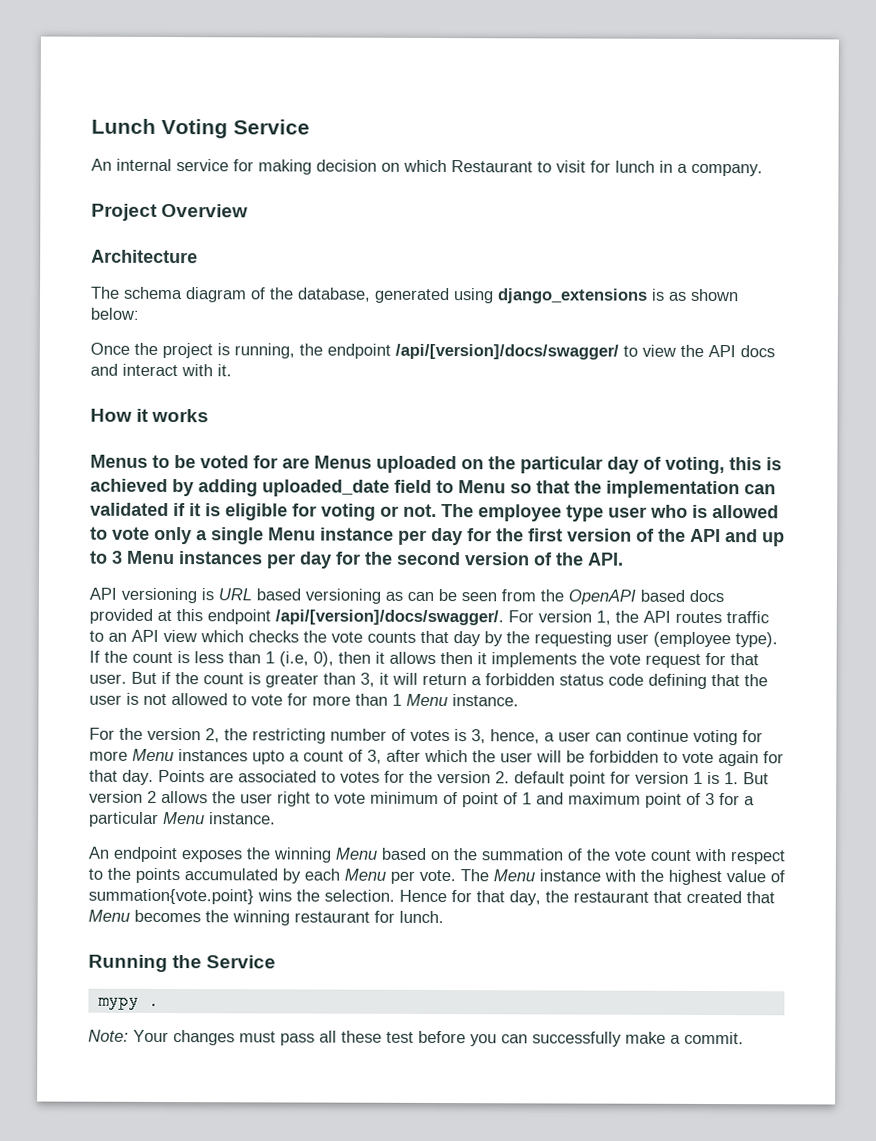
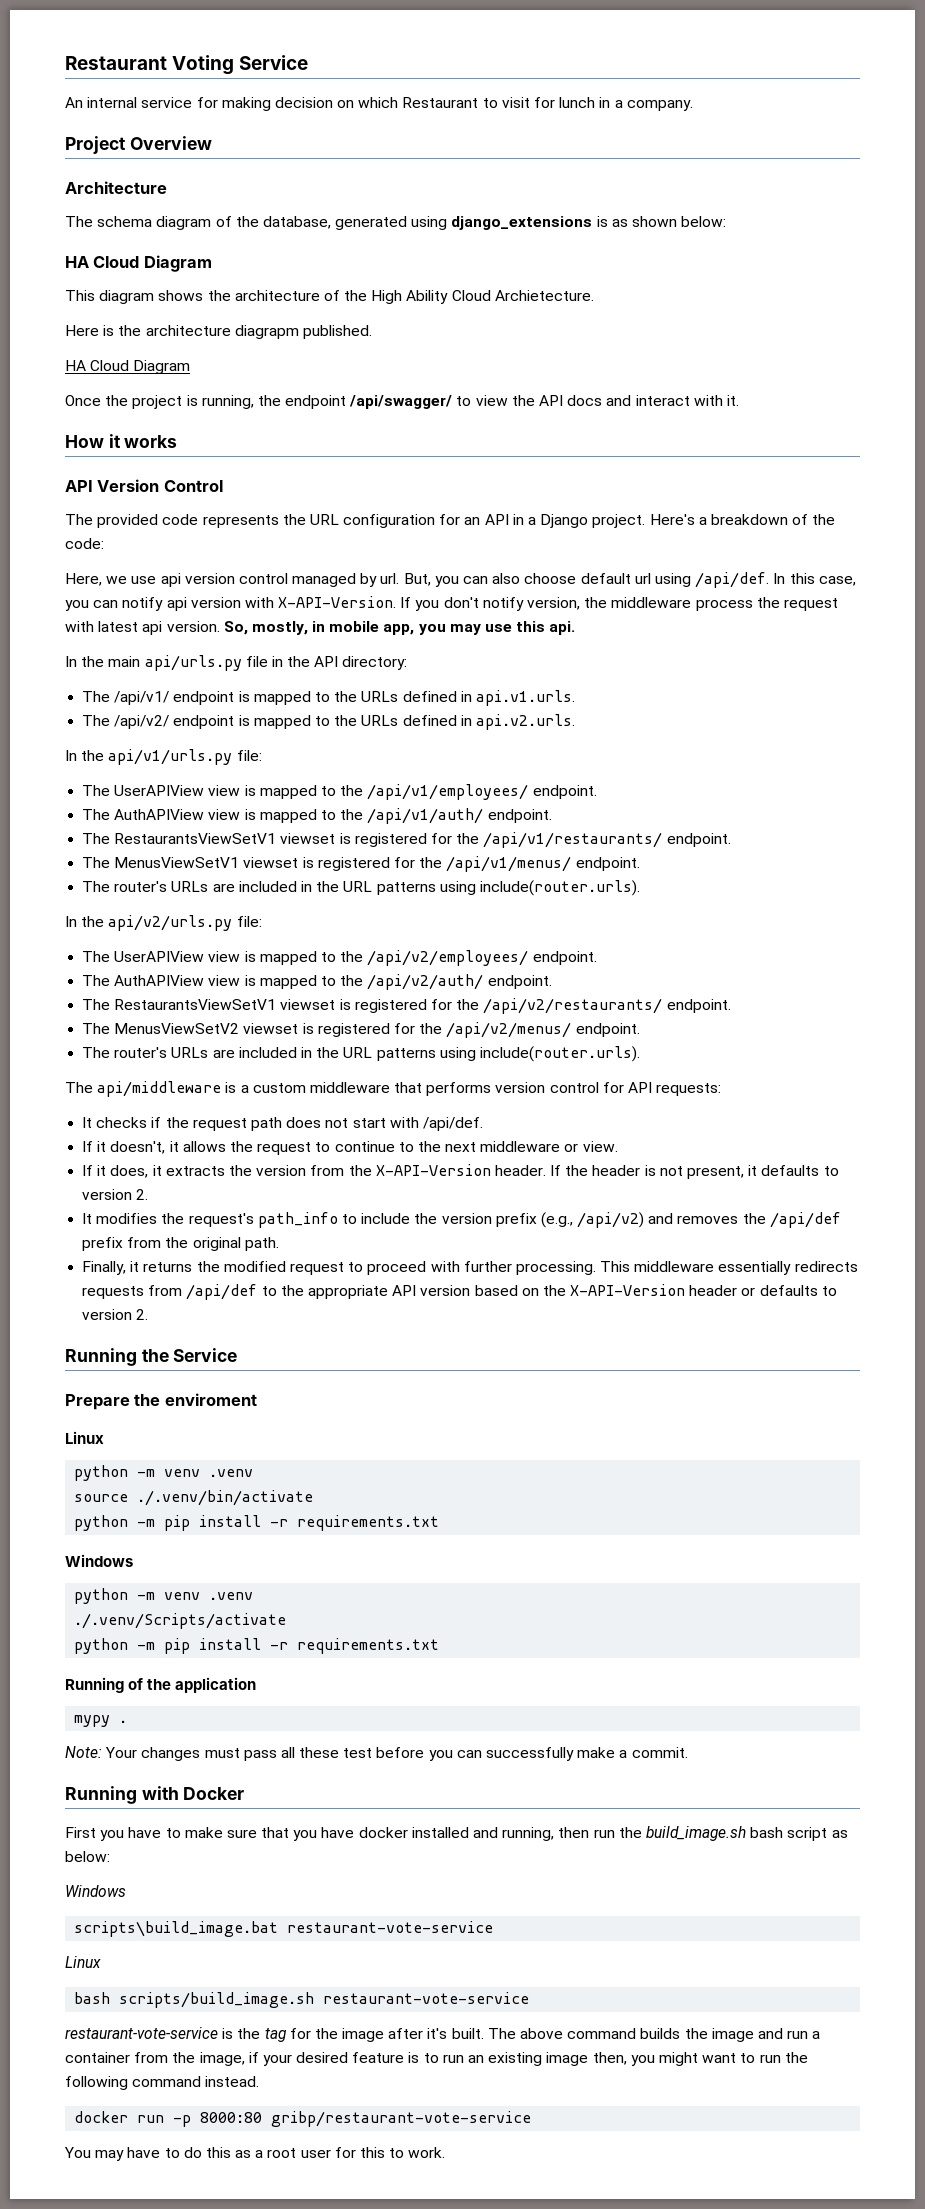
- Lunch Voting Service
+ Restaurant Voting Service
  The schema diagram of the database, generated using django_extensions is as shown below:
+ HA Cloud Diagram
+ This diagram shows the architecture of the High Ability Cloud Archietecture.
+ Here is the architecture diagrapm published.
+ HA Cloud Diagram
- Once the project is running, the endpoint /api/[version]/docs/swagger/ to view the API docs and interact with it.
+ Once the project is running, the endpoint /api/swagger/ to view the API docs and interact with it.
- Menus to be voted for are Menus uploaded on the particular day of voting, this is achieved by adding uploaded_date field to Menu so that the implementation can validated if it is eligible for voting or not. The employee type user who is allowed to vote only a single Menu instance per day for the first version of the API and up to 3 Menu instances per day for the second version of the API.
- API versioning is URL based versioning as can be seen from the OpenAPI based docs provided at this endpoint /api/[version]/docs/swagger/. For version 1, the API routes traffic to an API view which checks the vote counts that day by the requesting user (employee type). If the count is less than 1 (i.e, 0), then it allows then it implements the vote request for that user. But if the count is greater than 3, it will return a forbidden status code defining that the user is not allowed to vote for more than 1 Menu instance.
- For the version 2, the restricting number of votes is 3, hence, a user can continue voting for more Menu instances upto a count of 3, after which the user will be forbidden to vote again for that day. Points are associated to votes for the version 2. default point for version 1 is 1. But version 2 allows the user right to vote minimum of point of 1 and maximum point of 3 for a particular Menu instance.
- An endpoint exposes the winning Menu based on the summation of the vote count with respect to the points accumulated by each Menu per vote. The Menu instance with the highest value of summation{vote.point} wins the selection. Hence for that day, the restaurant that created that Menu becomes the winning restaurant for lunch.
+ API Version Control
+ The provided code represents the URL configuration for an API in a Django project. Here's a breakdown of the code:
+ Here, we use api version control managed by url. But, you can also choose default url using /api/def. In this case, you can notify api version with X-API-Version. If you don't notify version, the middleware process the request with latest api version. So, mostly, in mobile app, you may use this api.
+ In the main api/urls.py file in the API directory:
+ The /api/v1/ endpoint is mapped to the URLs defined in api.v1.urls.
+ The /api/v2/ endpoint is mapped to the URLs defined in api.v2.urls.
+ In the api/v1/urls.py file:
+ The UserAPIView view is mapped to the /api/v1/employees/ endpoint.
+ The AuthAPIView view is mapped to the /api/v1/auth/ endpoint.
+ The RestaurantsViewSetV1 viewset is registered for the /api/v1/restaurants/ endpoint.
+ The MenusViewSetV1 viewset is registered for the /api/v1/menus/ endpoint.
+ The router's URLs are included in the URL patterns using include(router.urls).
+ In the api/v2/urls.py file:
+ The UserAPIView view is mapped to the /api/v2/employees/ endpoint.
+ The AuthAPIView view is mapped to the /api/v2/auth/ endpoint.
+ The RestaurantsViewSetV1 viewset is registered for the /api/v2/restaurants/ endpoint.
+ The MenusViewSetV2 viewset is registered for the /api/v2/menus/ endpoint.
+ The router's URLs are included in the URL patterns using include(router.urls).
+ The api/middleware is a custom middleware that performs version control for API requests:
+ It checks if the request path does not start with /api/def.
+ If it doesn't, it allows the request to continue to the next middleware or view.
+ If it does, it extracts the version from the X-API-Version header. If the header is not present, it defaults to version 2.
+ It modifies the request's path_info to include the version prefix (e.g., /api/v2) and removes the /api/def prefix from the original path.
+ Finally, it returns the modified request to proceed with further processing. This middleware essentially redirects requests from /api/def to the appropriate API version based on the X-API-Version header or defaults to version 2.
  Running the Service
+ Prepare the enviroment
+ Linux
+ python -m venv .venv
+ source ./.venv/bin/activate
+ python -m pip install -r requirements.txt
+ Windows
+ python -m venv .venv
+ ./.venv/Scripts/activate
+ python -m pip install -r requirements.txt
+ Running of the application
+ Running with Docker
+ First you have to make sure that you have docker installed and running, then run the build_image.sh bash script as below:
+ Windows
+ scripts\build_image.bat restaurant-vote-service
+ Linux
+ bash scripts/build_image.sh restaurant-vote-service
+ restaurant-vote-service is the tag for the image after it's built. The above command builds the image and run a container from the image, if your desired feature is to run an existing image then, you might want to run the following command instead.
+ docker run -p 8000:80 gribp/restaurant-vote-service
+ You may have to do this as a root user for this to work.

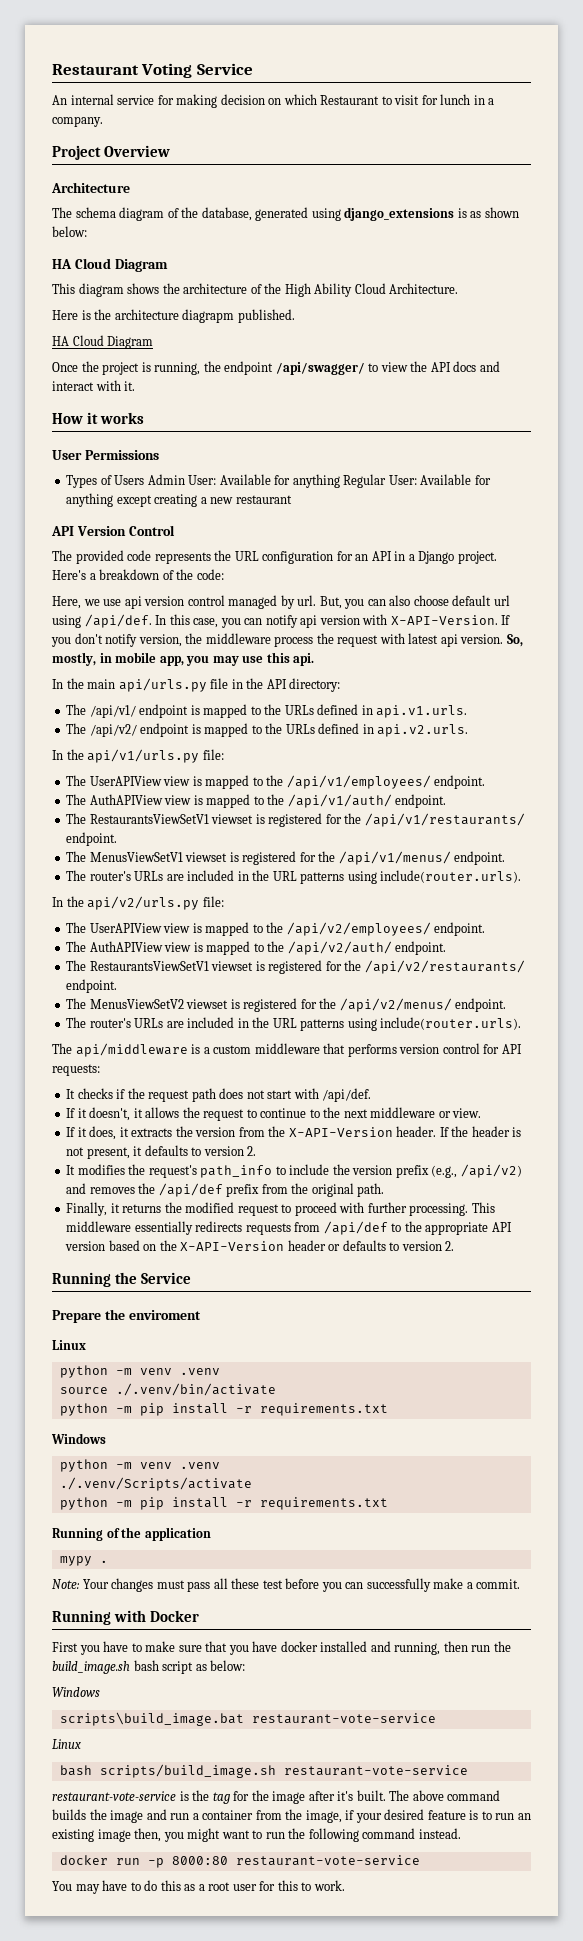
- This diagram shows the architecture of the High Ability Cloud Archietecture.
+ This diagram shows the architecture of the High Ability Cloud Architecture.
+ User Permissions
+ Types of Users Admin User: Available for anything Regular User: Available for anything except creating a new restaurant
- docker run -p 8000:80 gribp/restaurant-vote-service
+ docker run -p 8000:80 restaurant-vote-service

